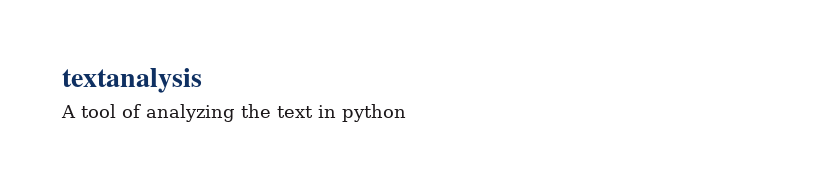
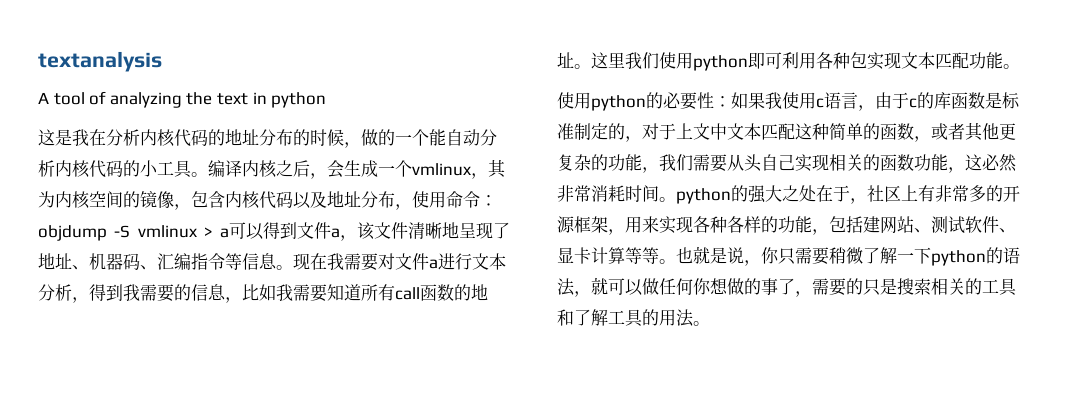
+ 这是我在分析内核代码的地址分布的时候，做的一个能自动分析内核代码的小工具。编译内核之后，会生成一个vmlinux，其为内核空间的镜像，包含内核代码以及地址分布，使用命令：objdump -S vmlinux > a可以得到文件a，该文件清晰地呈现了地址、机器码、汇编指令等信息。现在我需要对文件a进行文本分析，得到我需要的信息，比如我需要知道所有call函数的地址。这里我们使用python即可利用各种包实现文本匹配功能。
+ 使用python的必要性：如果我使用c语言，由于c的库函数是标准制定的，对于上文中文本匹配这种简单的函数，或者其他更复杂的功能，我们需要从头自己实现相关的函数功能，这必然非常消耗时间。python的强大之处在于，社区上有非常多的开源框架，用来实现各种各样的功能，包括建网站、测试软件、显卡计算等等。也就是说，你只需要稍微了解一下python的语法，就可以做任何你想做的事了，需要的只是搜索相关的工具和了解工具的用法。

